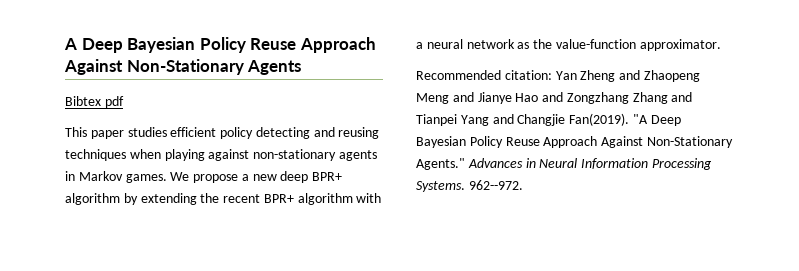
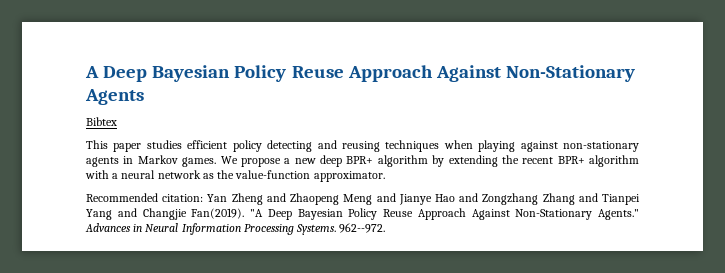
- Bibtex pdf
+ Bibtex

